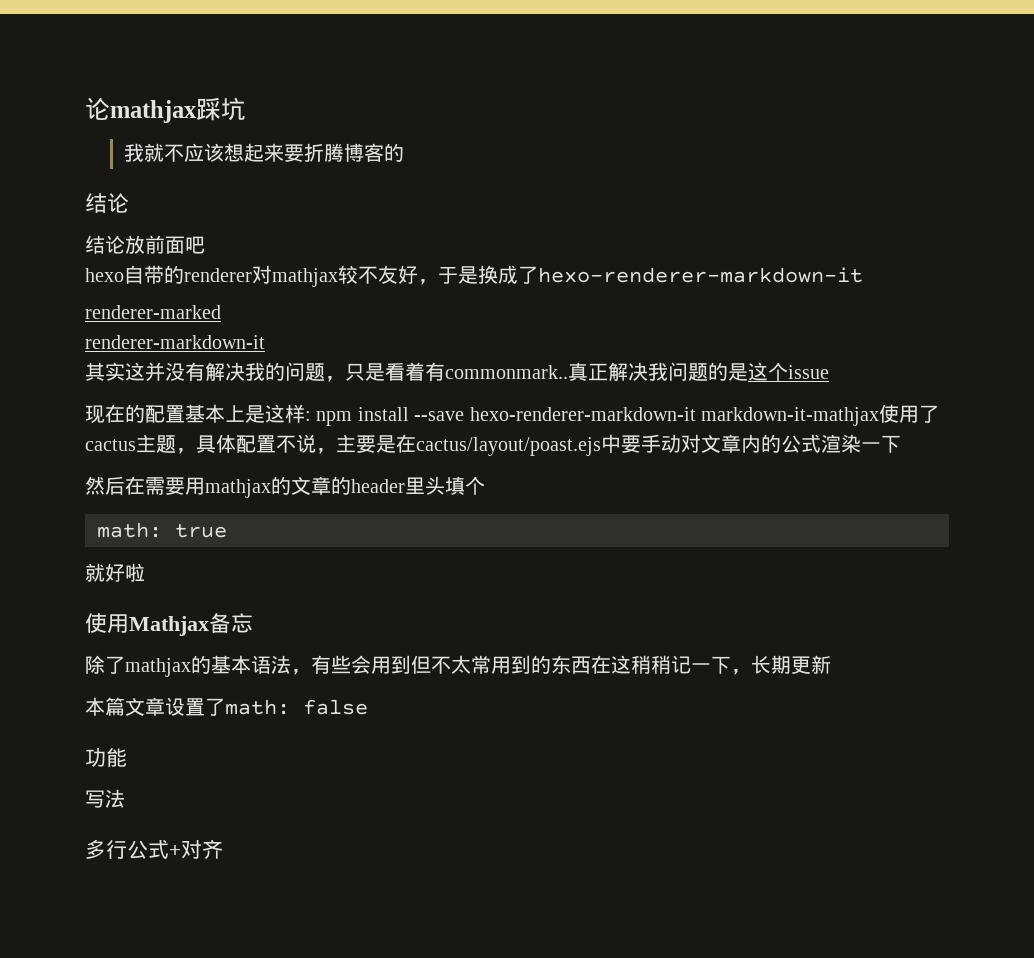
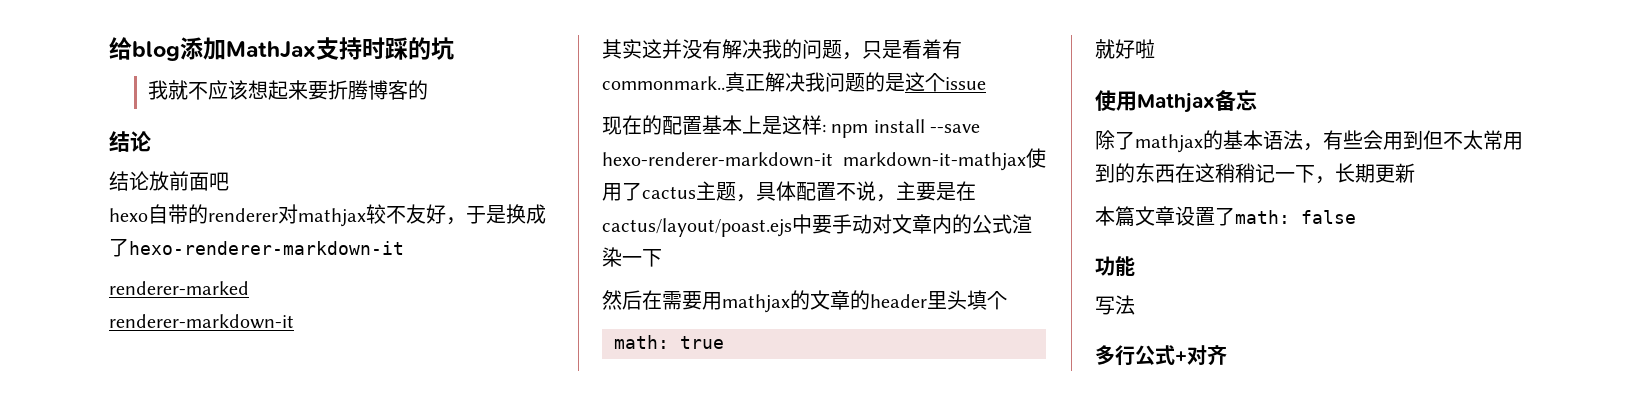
- 论mathjax踩坑
+ 给blog添加MathJax支持时踩的坑

